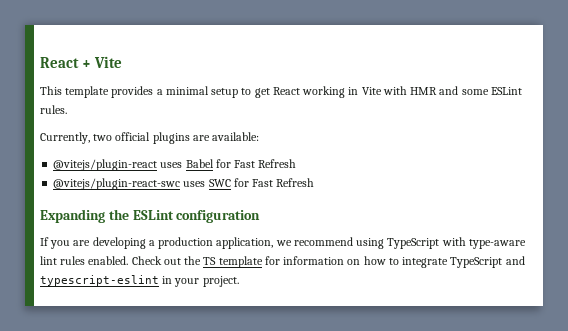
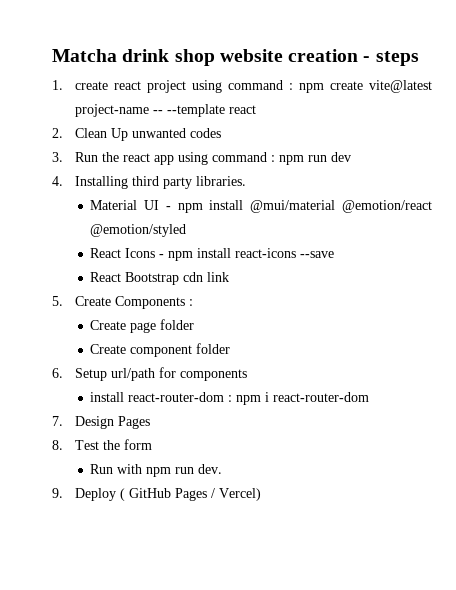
- React + Vite
- This template provides a minimal setup to get React working in Vite with HMR and some ESLint rules.
- Currently, two official plugins are available:
- @vitejs/plugin-react uses Babel for Fast Refresh
- @vitejs/plugin-react-swc uses SWC for Fast Refresh
- Expanding the ESLint configuration
- If you are developing a production application, we recommend using TypeScript with type-aware lint rules enabled. Check out the TS template for information on how to integrate TypeScript and typescript-eslint in your project.
+ Matcha drink shop website creation - steps
+ 1. create react project using command : npm create vite@latest project-name -- --template react
+ 2. Clean Up unwanted codes
+ 3. Run the react app using command : npm run dev
+ 4. Installing third party libraries.
+ Material UI - npm install @mui/material @emotion/react @emotion/styled
+ React Icons - npm install react-icons --save
+ React Bootstrap cdn link
+ 5. Create Components :
+ Create page folder
+ Create component folder
+ 6. Setup url/path for components
+ install react-router-dom : npm i react-router-dom
+ 7. Design Pages
+ 8. Test the form
+ Run with npm run dev.
+ 9. Deploy ( GitHub Pages / Vercel)

